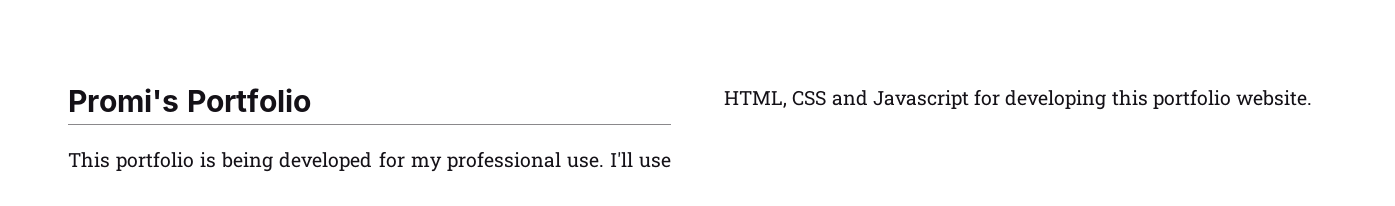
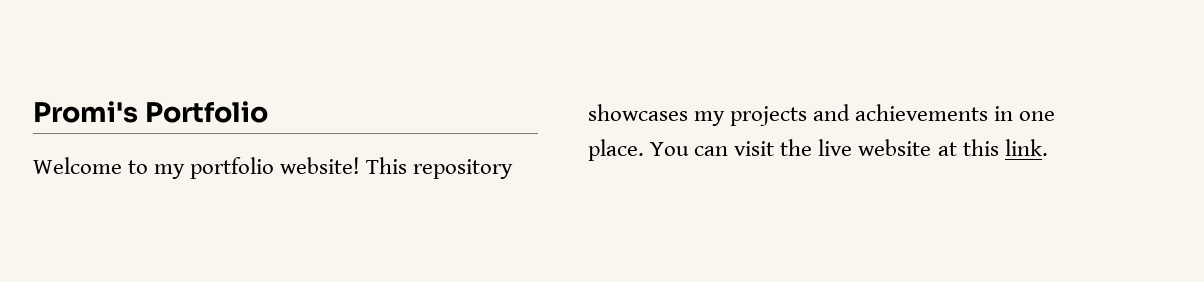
- This portfolio is being developed for my professional use. I'll use HTML, CSS and Javascript for developing this portfolio website.
+ Welcome to my portfolio website! This repository showcases my projects and achievements in one place. You can visit the live website at this link.

